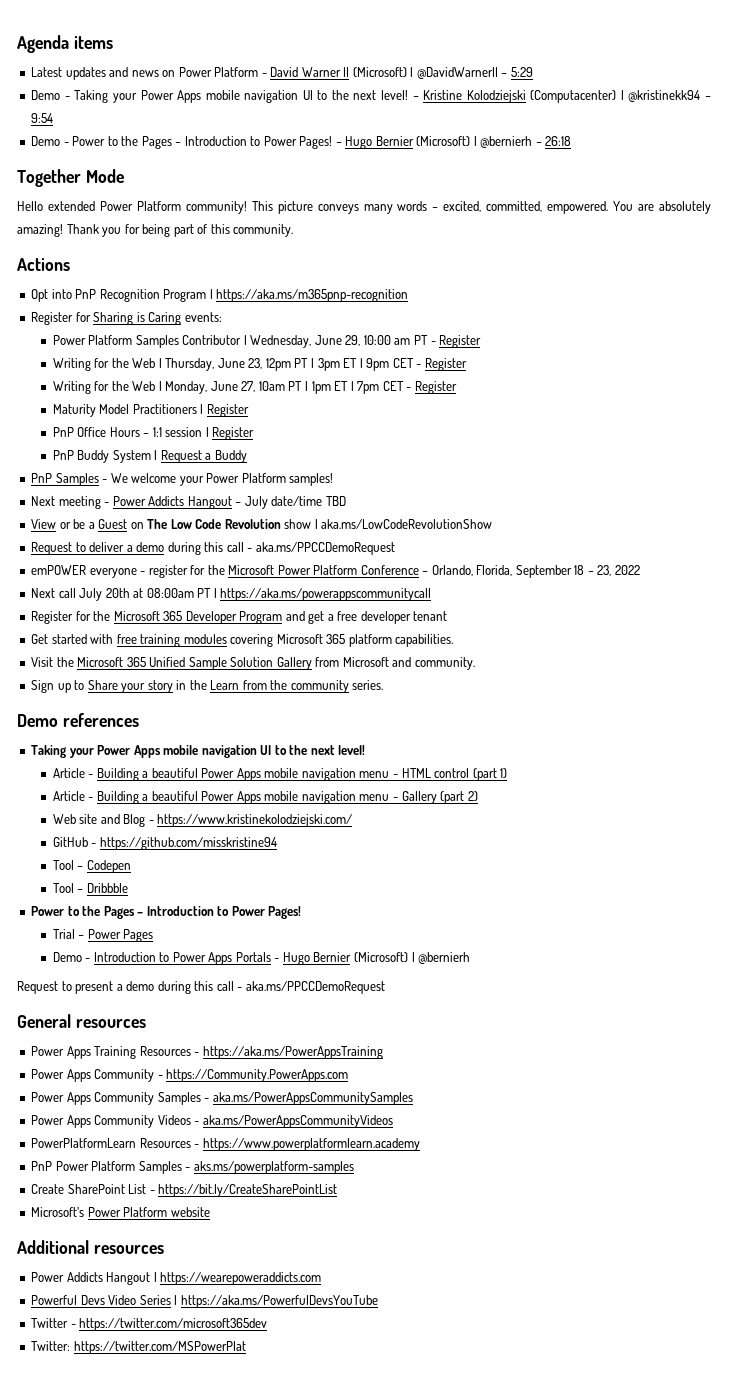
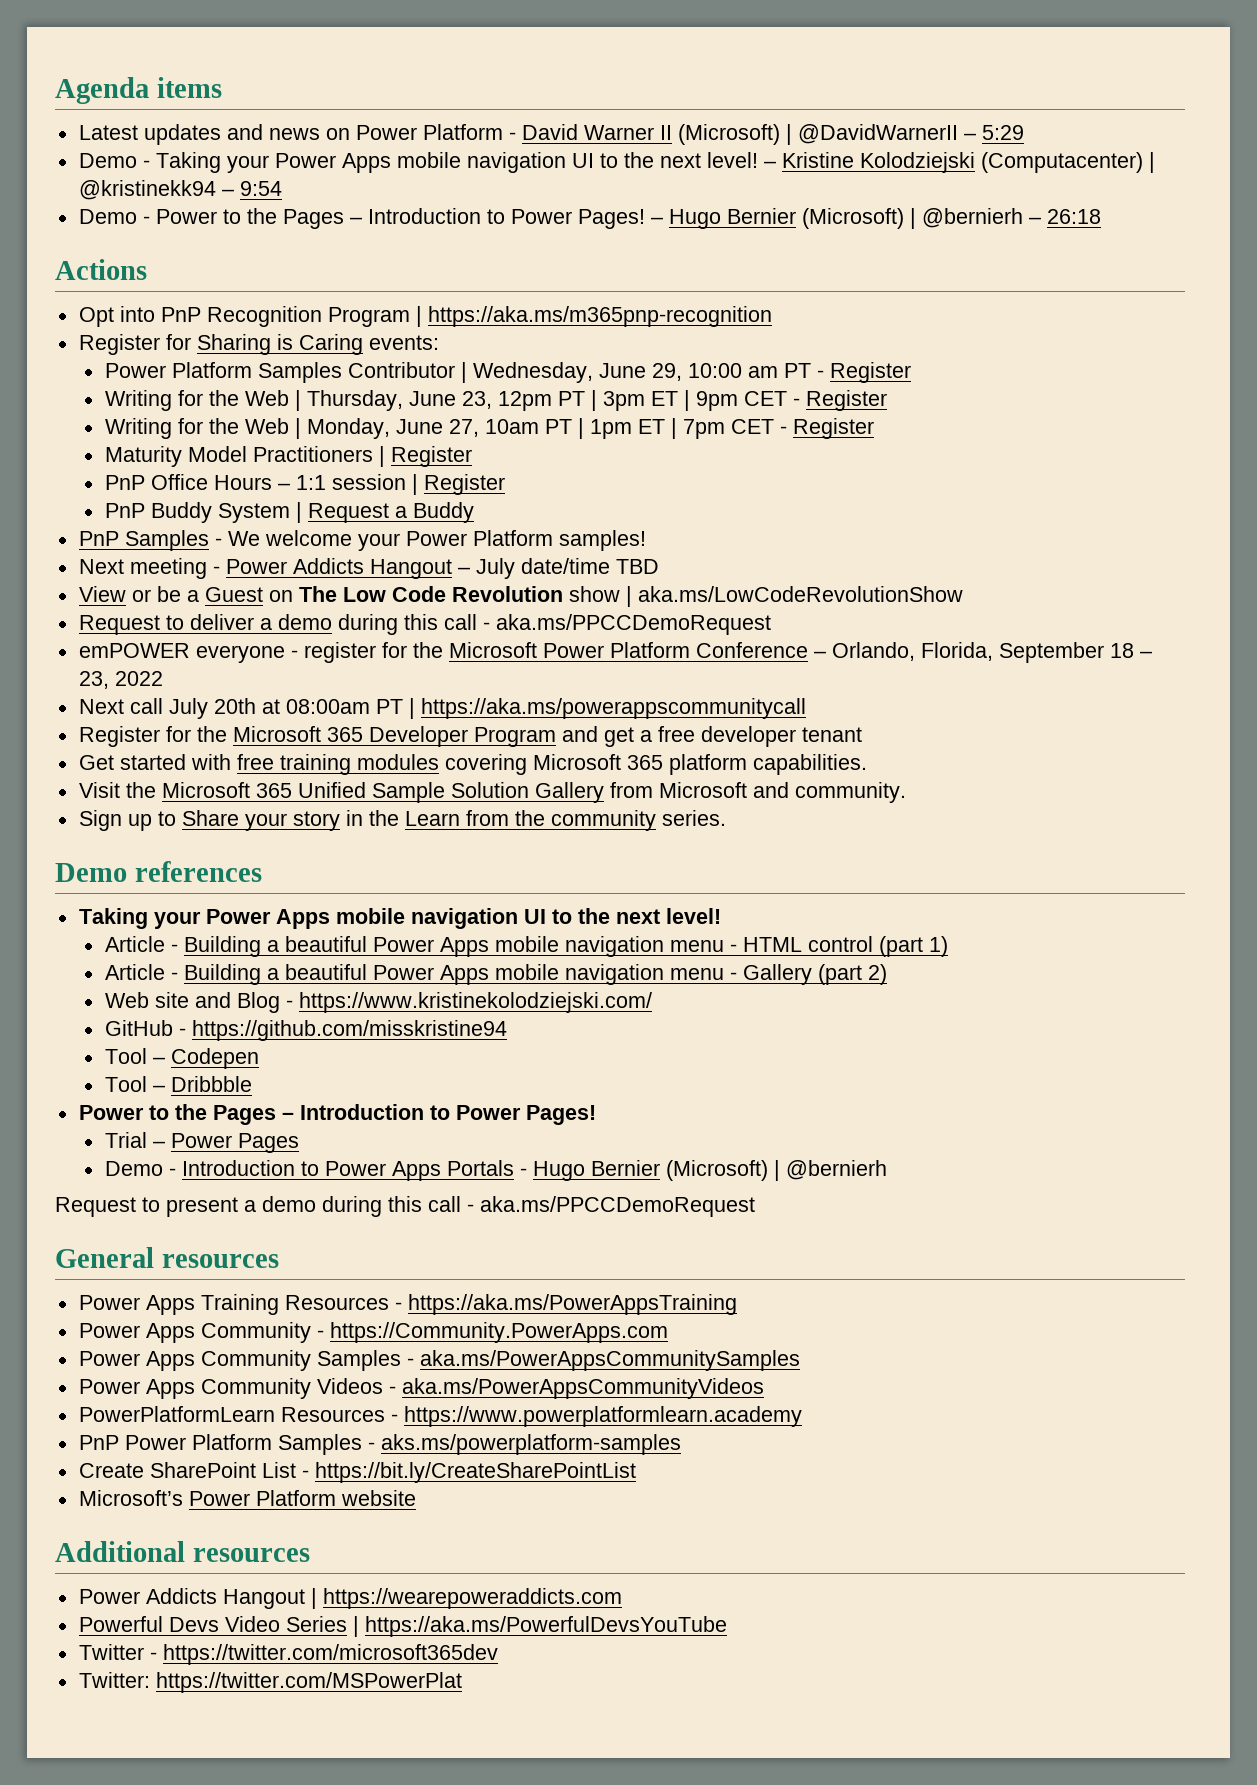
- Together Mode
- Hello extended Power Platform community! This picture conveys many words – excited, committed, empowered. You are absolutely amazing! Thank you for being part of this community.

